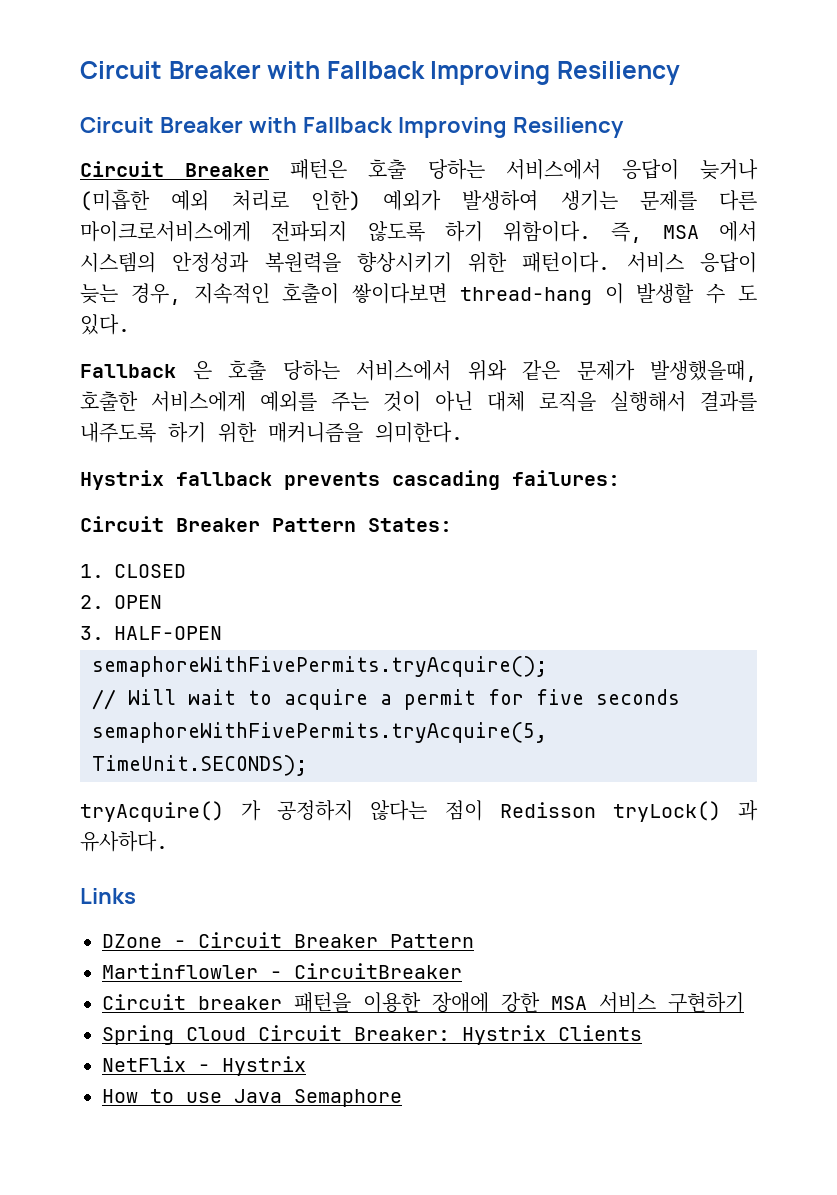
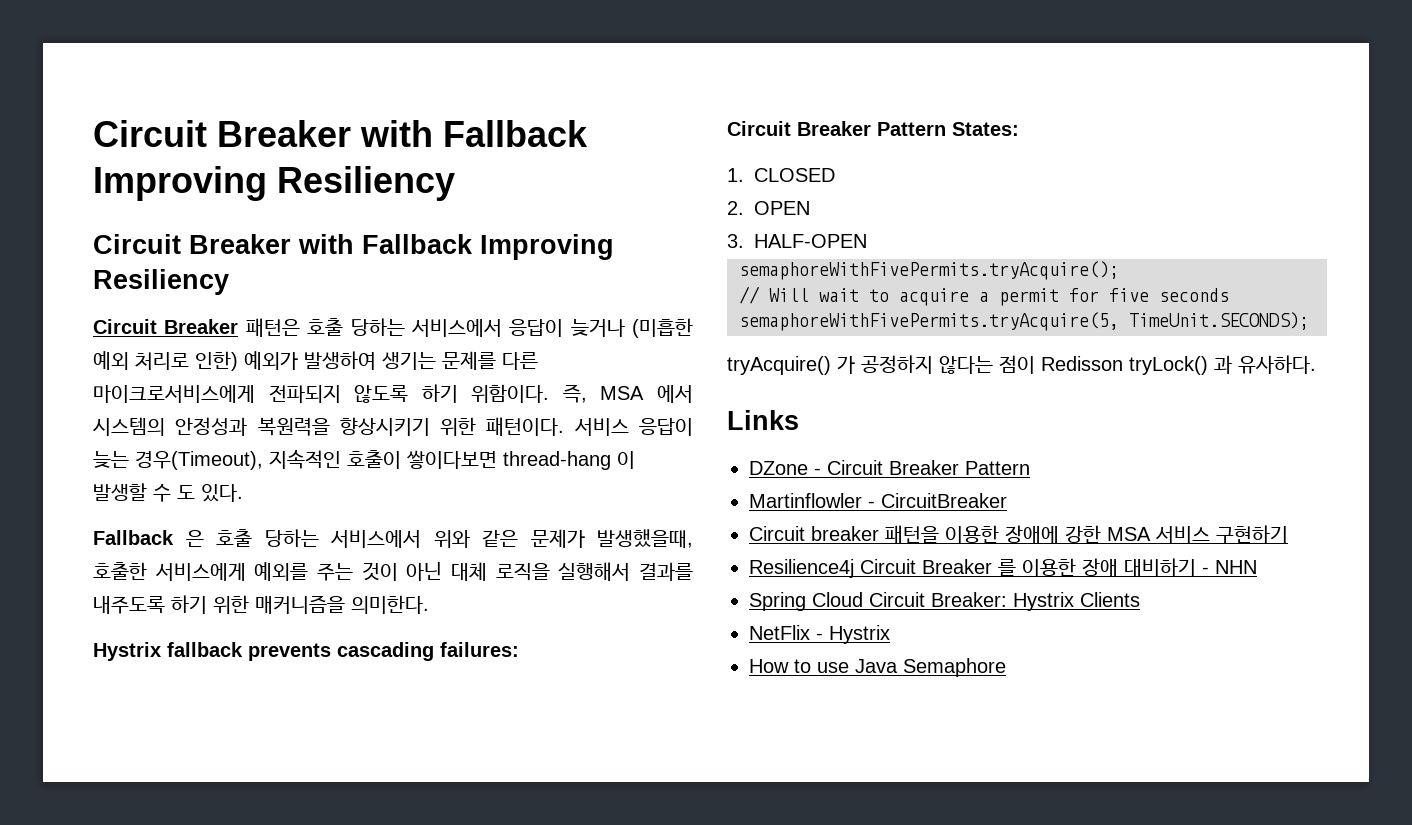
- 서비스 응답이 늦는 경우, 지속적인 호출이 쌓이다보면 thread-hang 이 발생할 수 도 있다.
+ 서비스 응답이 늦는 경우(Timeout), 지속적인 호출이 쌓이다보면 thread-hang 이 발생할 수 도 있다.
+ Resilience4j Circuit Breaker 를 이용한 장애 대비하기 - NHN

